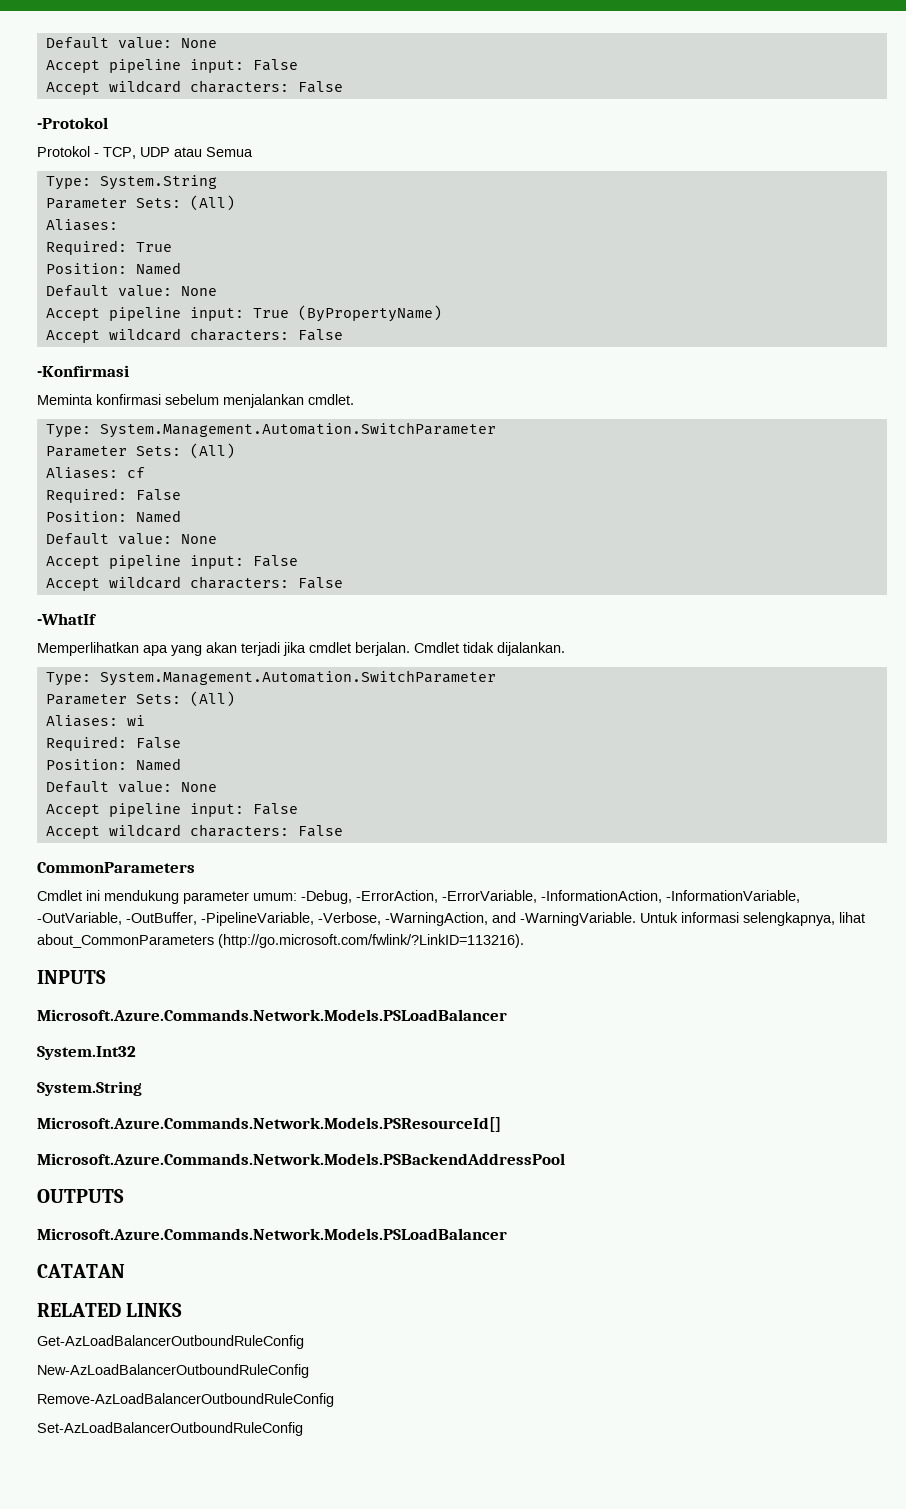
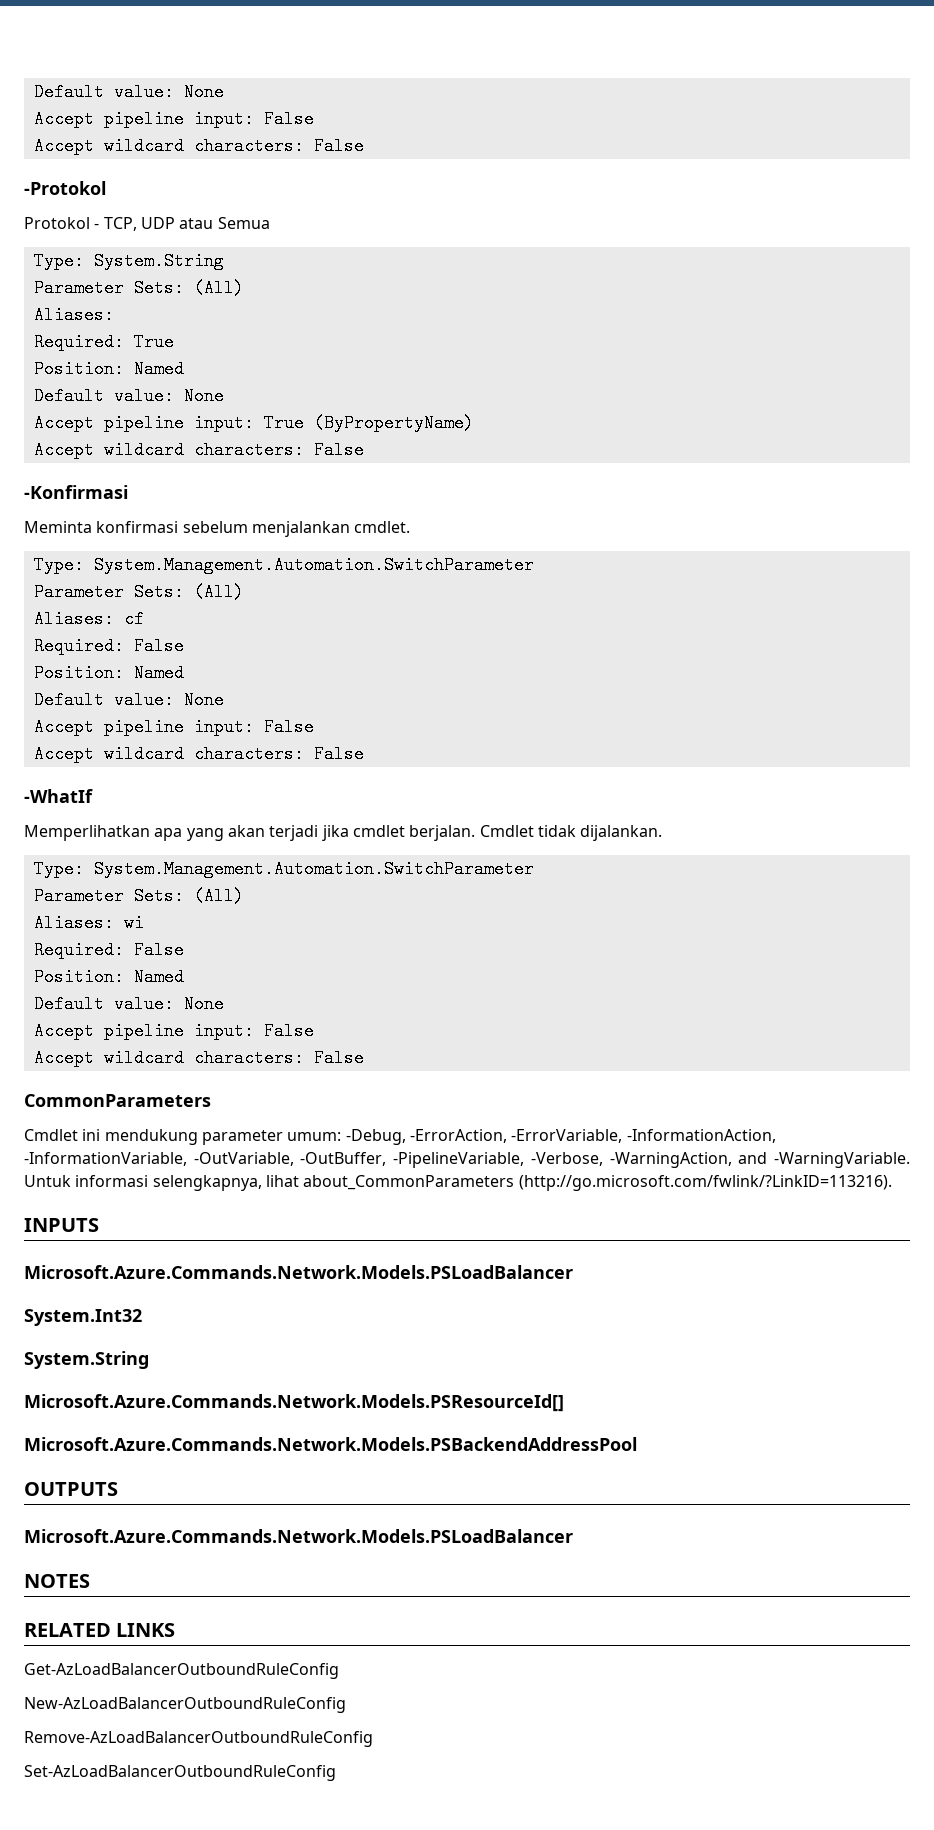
- CATATAN
+ NOTES

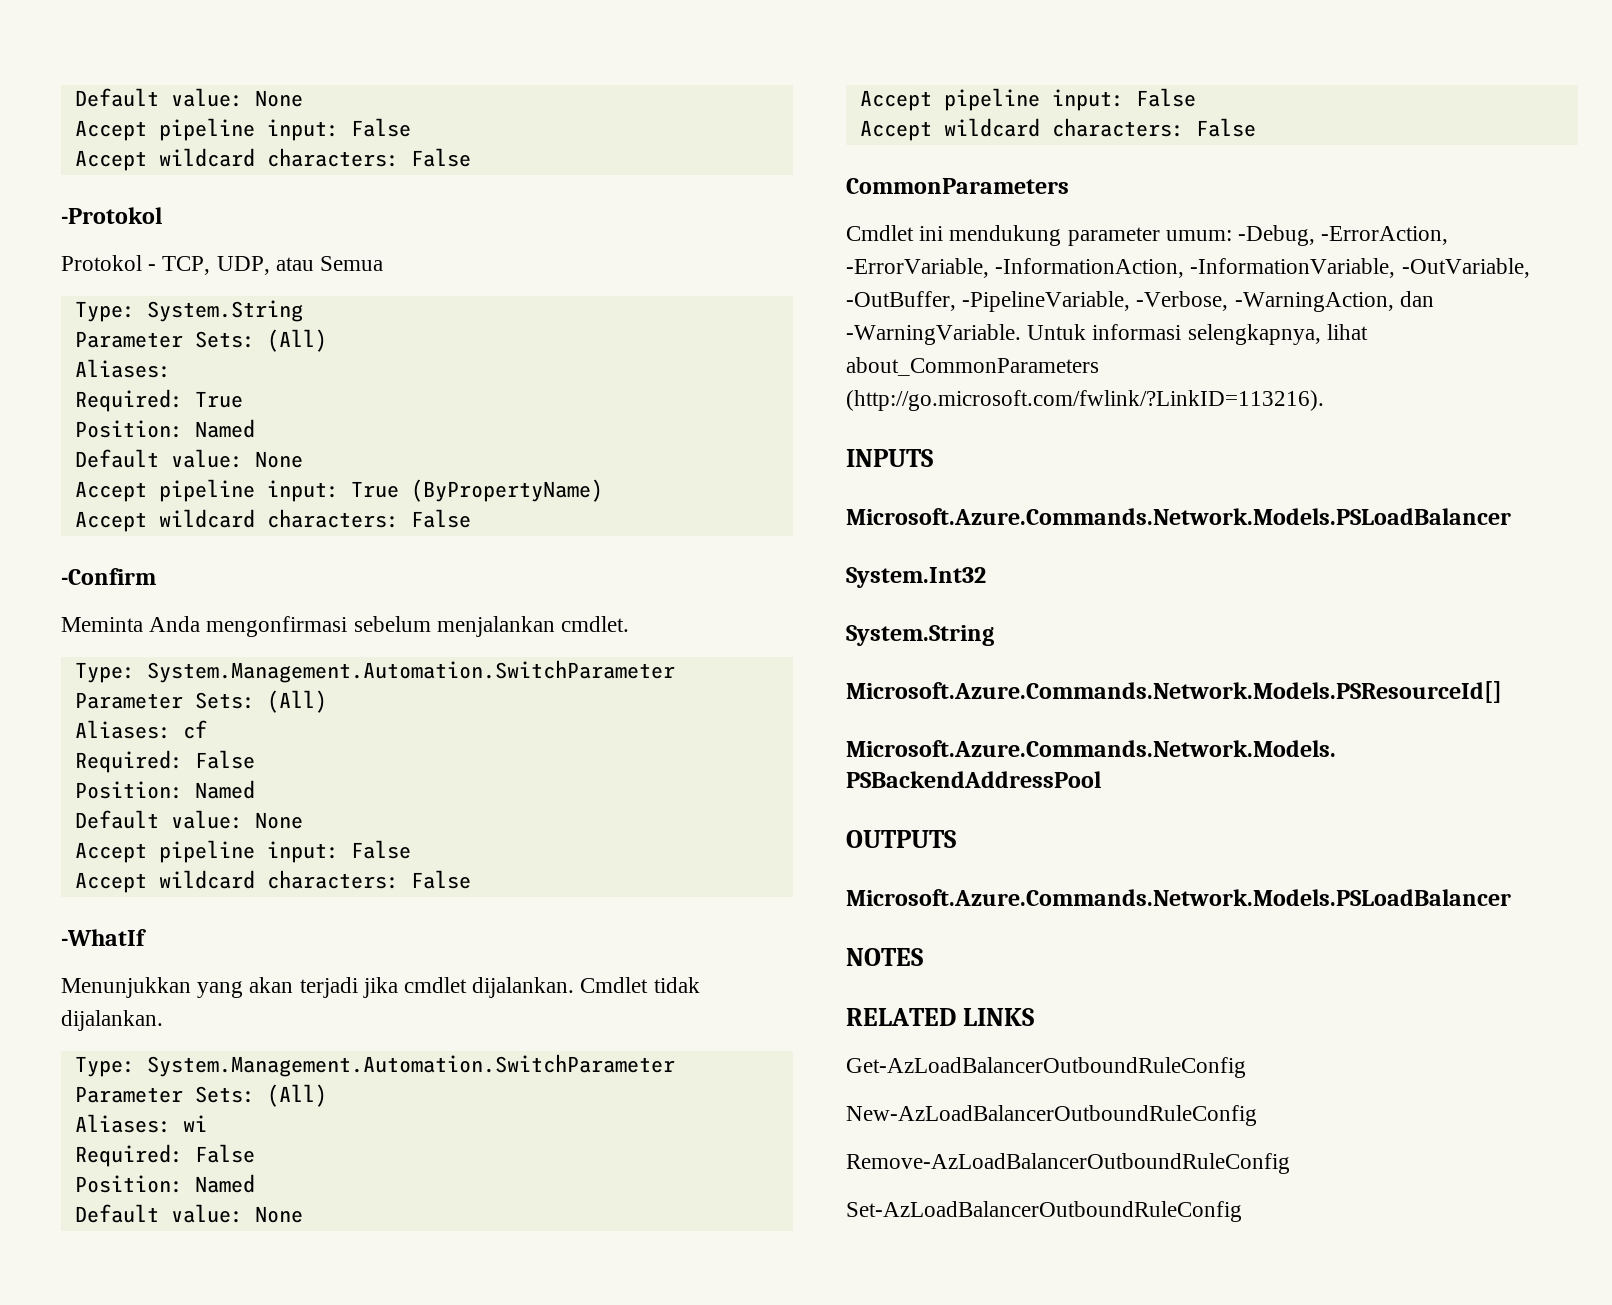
- Protokol - TCP, UDP atau Semua
+ Protokol - TCP, UDP, atau Semua
- -Konfirmasi
+ -Confirm
- Meminta konfirmasi sebelum menjalankan cmdlet.
+ Meminta Anda mengonfirmasi sebelum menjalankan cmdlet.
- Memperlihatkan apa yang akan terjadi jika cmdlet berjalan.
+ Menunjukkan yang akan terjadi jika cmdlet dijalankan.
- Cmdlet ini mendukung parameter umum: -Debug, -ErrorAction, -ErrorVariable, -InformationAction, -InformationVariable, -OutVariable, -OutBuffer, -PipelineVariable, -Verbose, -WarningAction, and -WarningVariable.
+ Cmdlet ini mendukung parameter umum: -Debug, -ErrorAction, -ErrorVariable, -InformationAction, -InformationVariable, -OutVariable, -OutBuffer, -PipelineVariable, -Verbose, -WarningAction, dan -WarningVariable.

